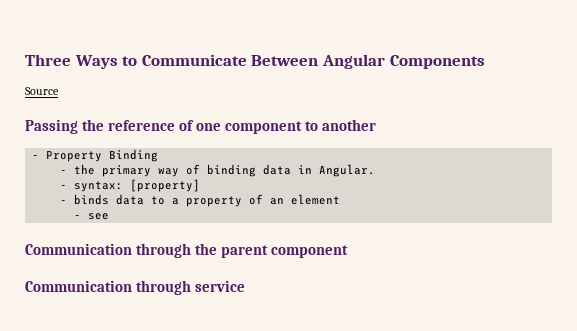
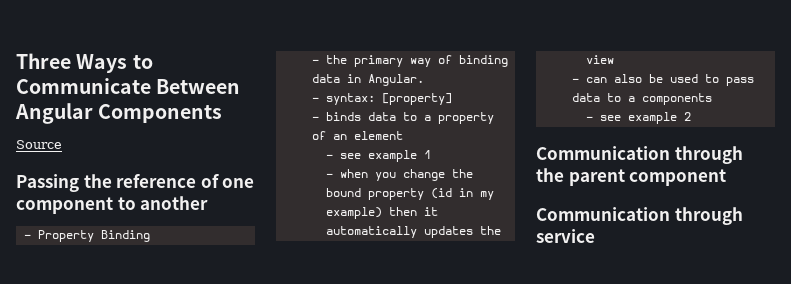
- - see
+ - see example 1
+ - when you change the bound property (id in my example) then it automatically updates the view
+ - can also be used to pass data to a components
+ - see example 2

